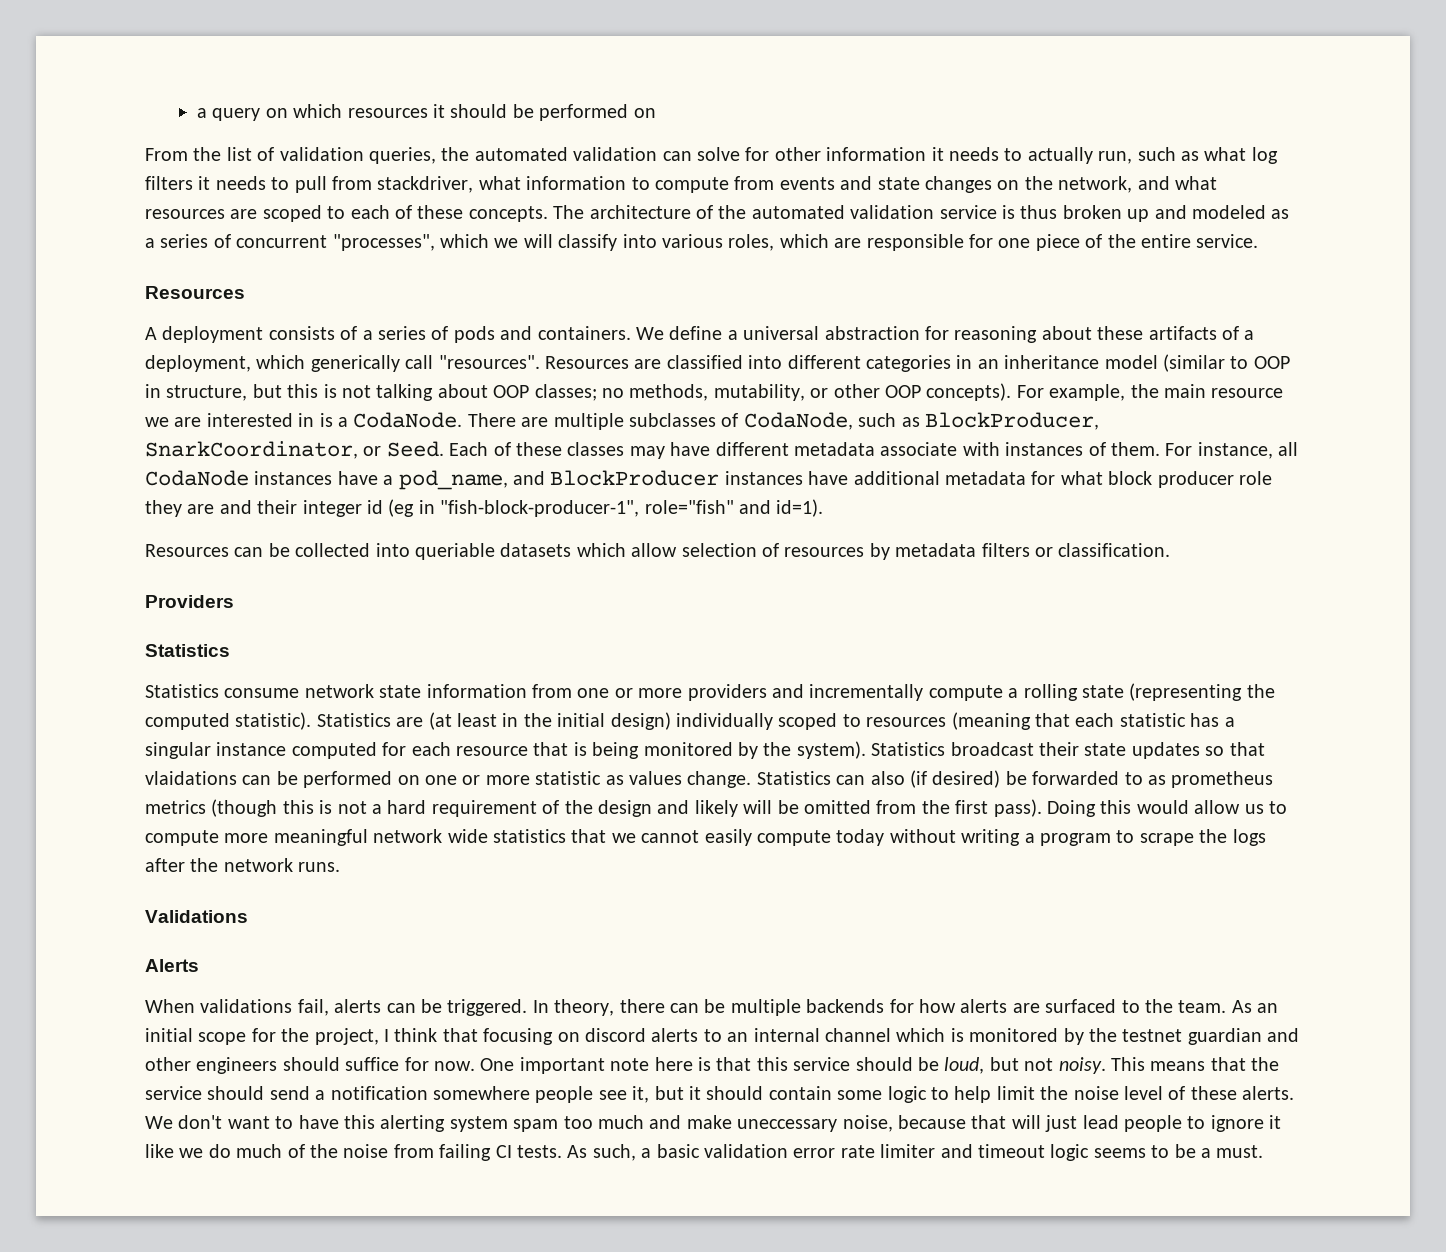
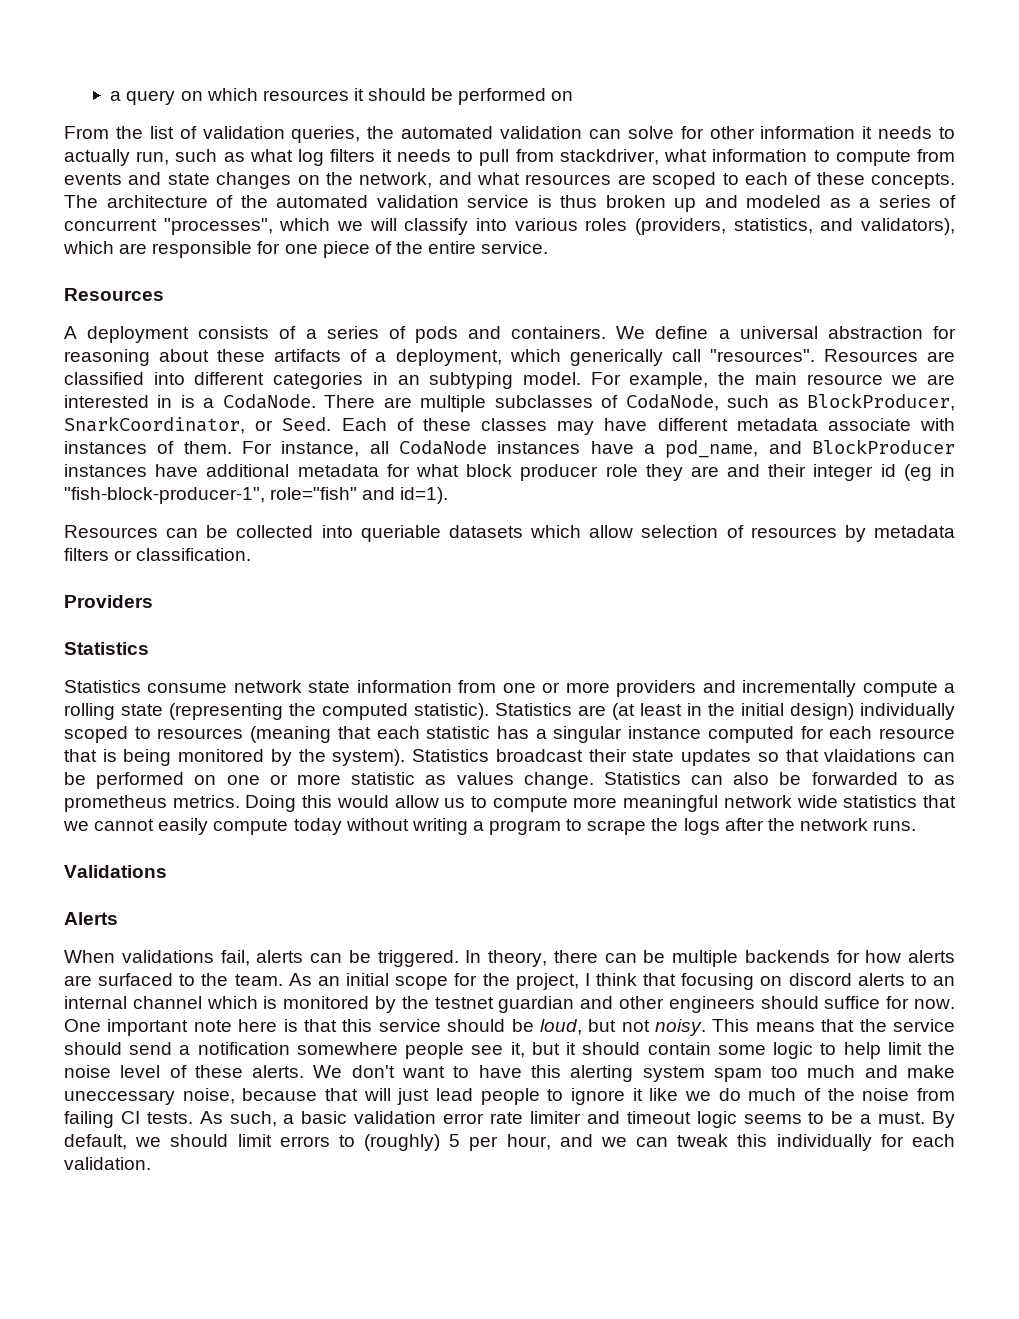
- The architecture of the automated validation service is thus broken up and modeled as a series of concurrent "processes", which we will classify into various roles, which are responsible for one piece of the entire service.
+ The architecture of the automated validation service is thus broken up and modeled as a series of concurrent "processes", which we will classify into various roles (providers, statistics, and validators), which are responsible for one piece of the entire service.
- Resources are classified into different categories in an inheritance model (similar to OOP in structure, but this is not talking about OOP classes; no methods, mutability, or other OOP concepts).
+ Resources are classified into different categories in an subtyping model.
- Statistics can also (if desired) be forwarded to as prometheus metrics (though this is not a hard requirement of the design and likely will be omitted from the first pass).
+ Statistics can also be forwarded to as prometheus metrics.
+ By default, we should limit errors to (roughly) 5 per hour, and we can tweak this individually for each validation.

